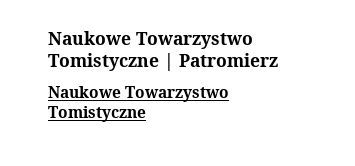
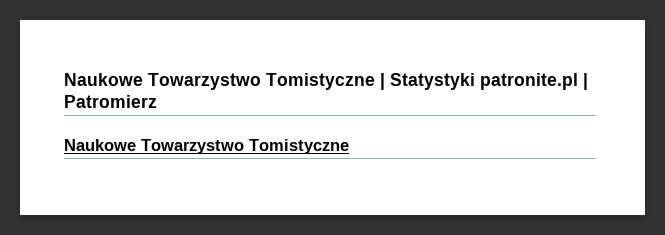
- Naukowe Towarzystwo Tomistyczne | Patromierz
+ Naukowe Towarzystwo Tomistyczne | Statystyki patronite.pl | Patromierz

